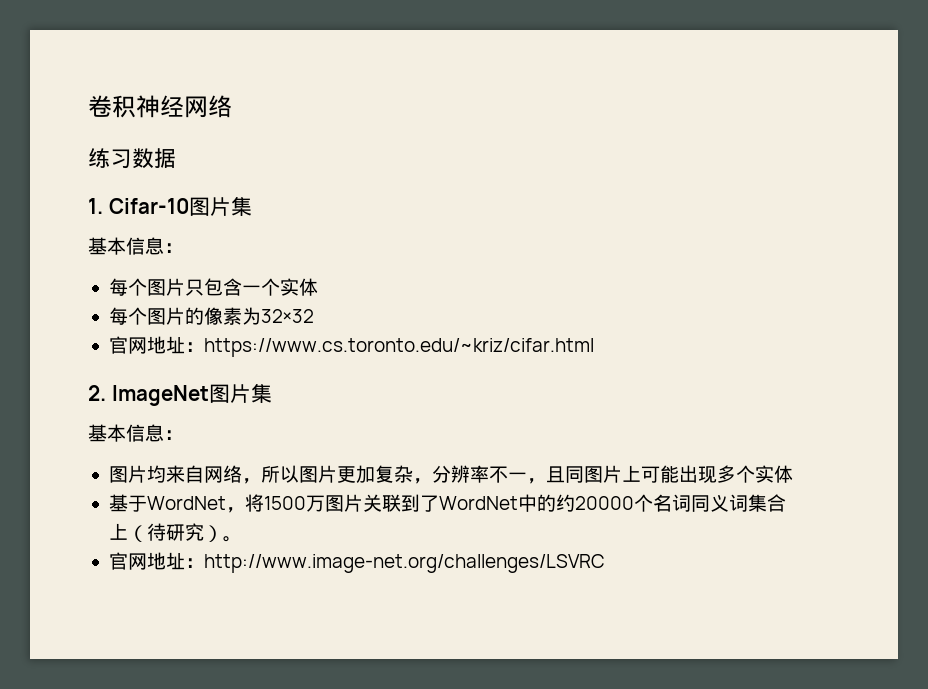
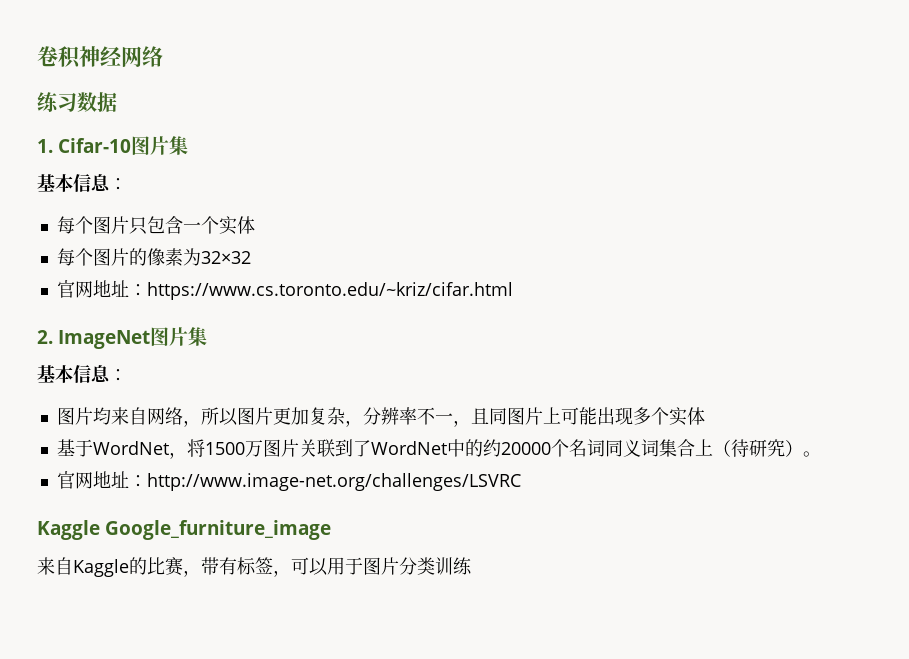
+ Kaggle Google_furniture_image
+ 来自Kaggle的比赛，带有标签，可以用于图片分类训练

